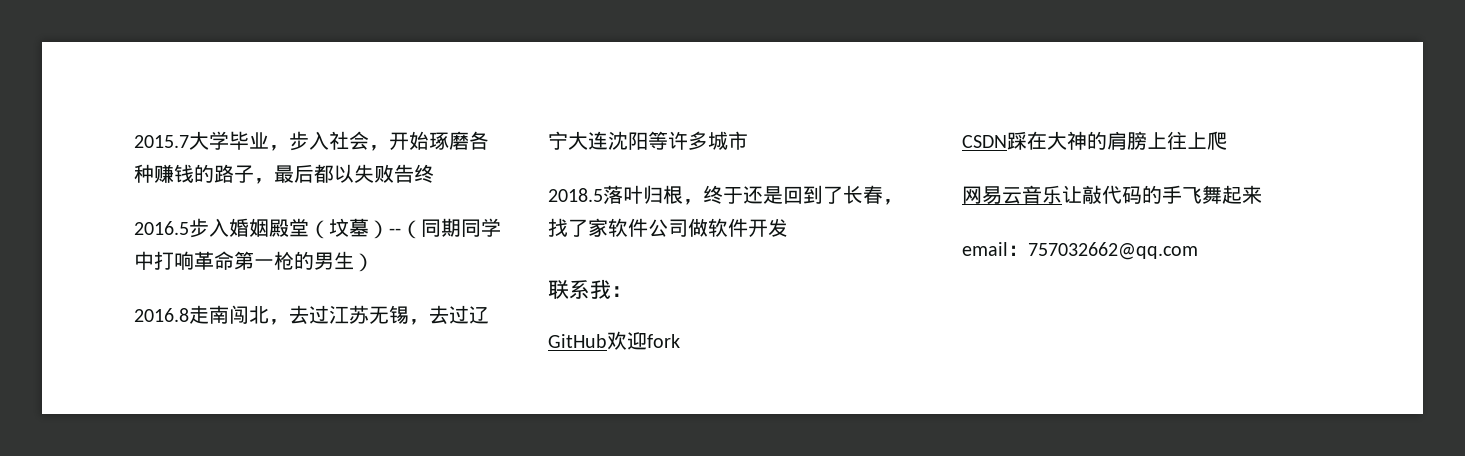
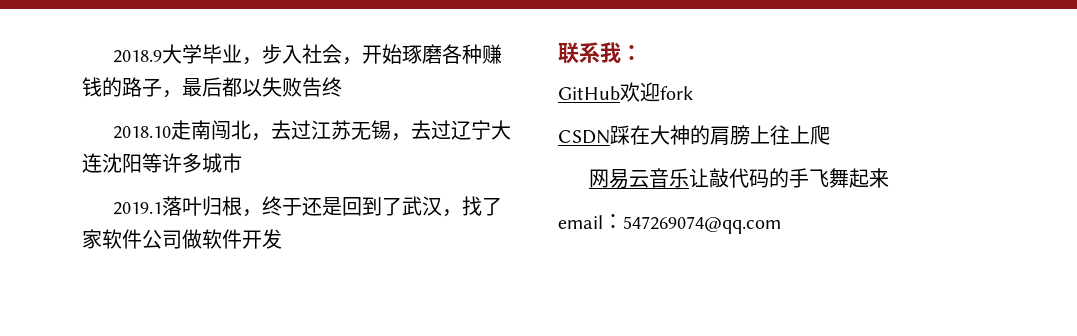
- 2015.7大学毕业，步入社会，开始琢磨各种赚钱的路子，最后都以失败告终
+ 2018.9大学毕业，步入社会，开始琢磨各种赚钱的路子，最后都以失败告终
- 2016.5步入婚姻殿堂（坟墓）--（同期同学中打响革命第一枪的男生）
- 2016.8走南闯北，去过江苏无锡，去过辽宁大连沈阳等许多城市
+ 2018.10走南闯北，去过江苏无锡，去过辽宁大连沈阳等许多城市
- 2018.5落叶归根，终于还是回到了长春，找了家软件公司做软件开发
+ 2019.1落叶归根，终于还是回到了武汉，找了家软件公司做软件开发
- email：757032662@qq.com
+ email：547269074@qq.com

